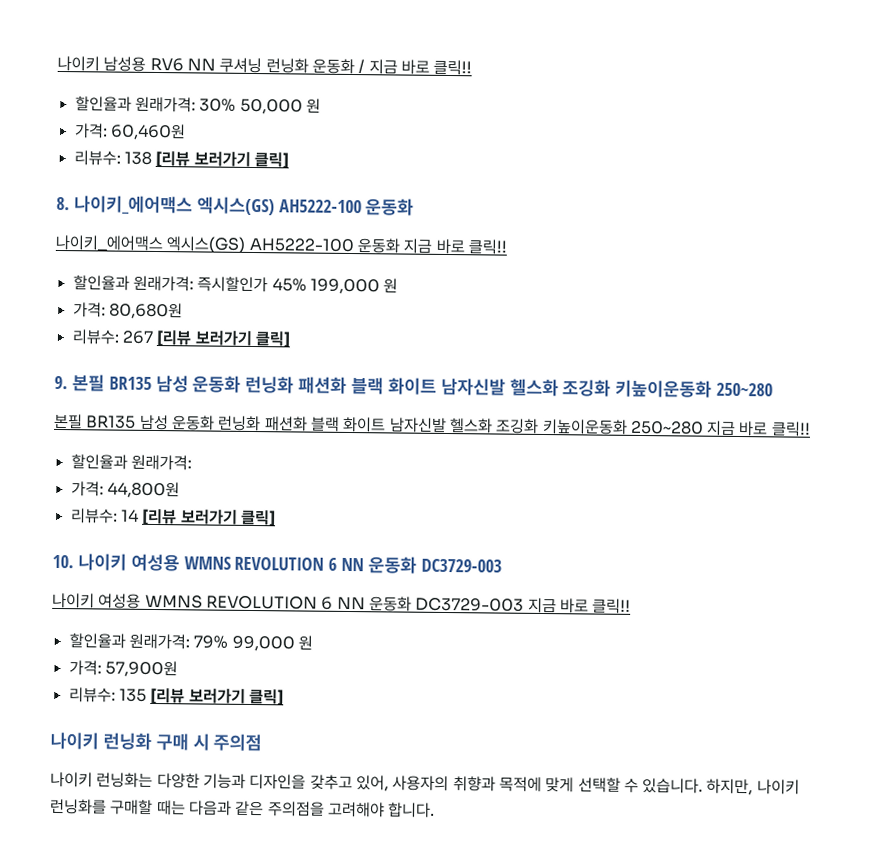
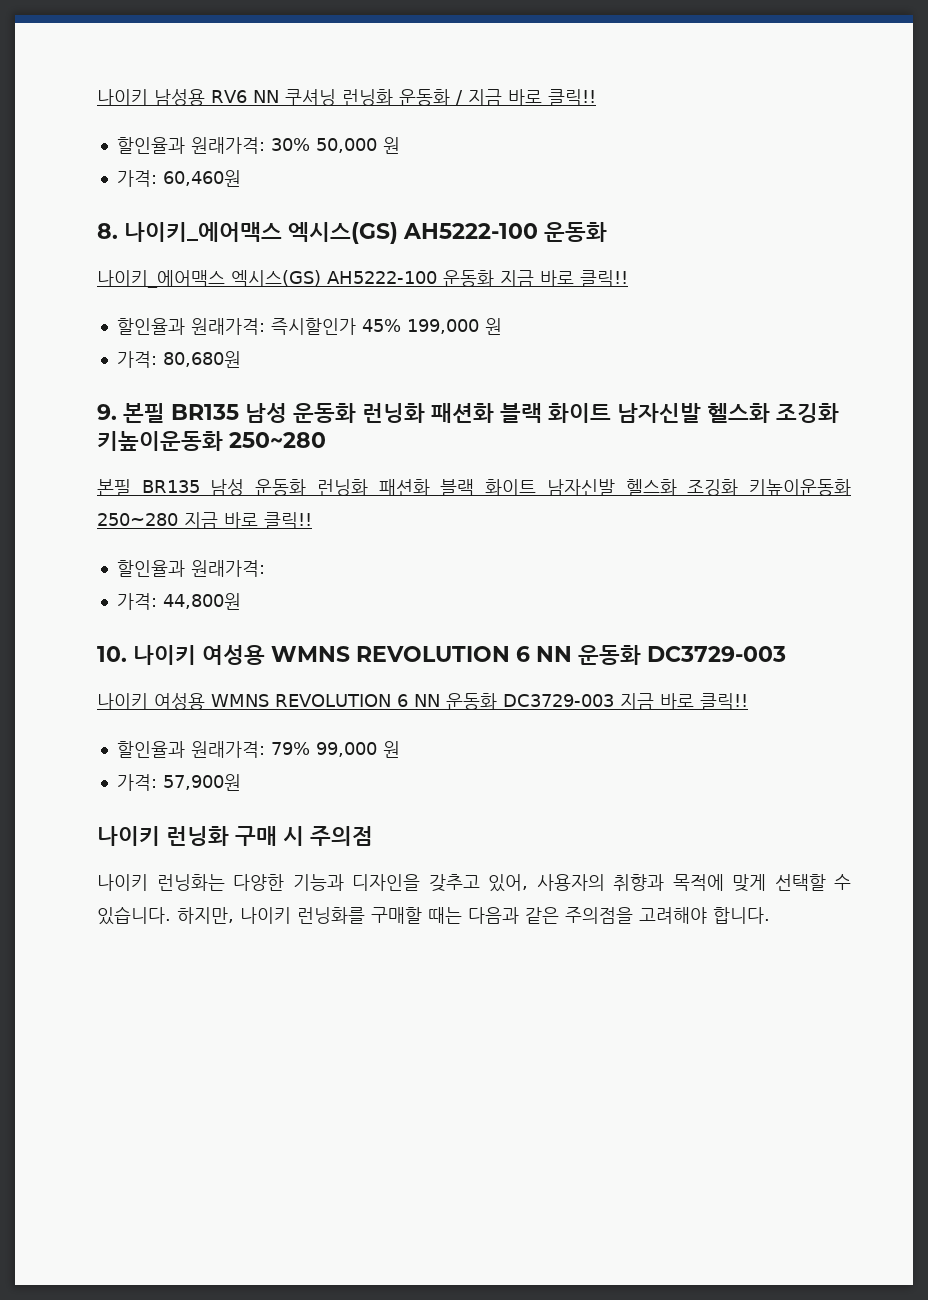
- 리뷰수: 138 [리뷰 보러가기 클릭]
- 리뷰수: 267 [리뷰 보러가기 클릭]
- 리뷰수: 14 [리뷰 보러가기 클릭]
- 리뷰수: 135 [리뷰 보러가기 클릭]

